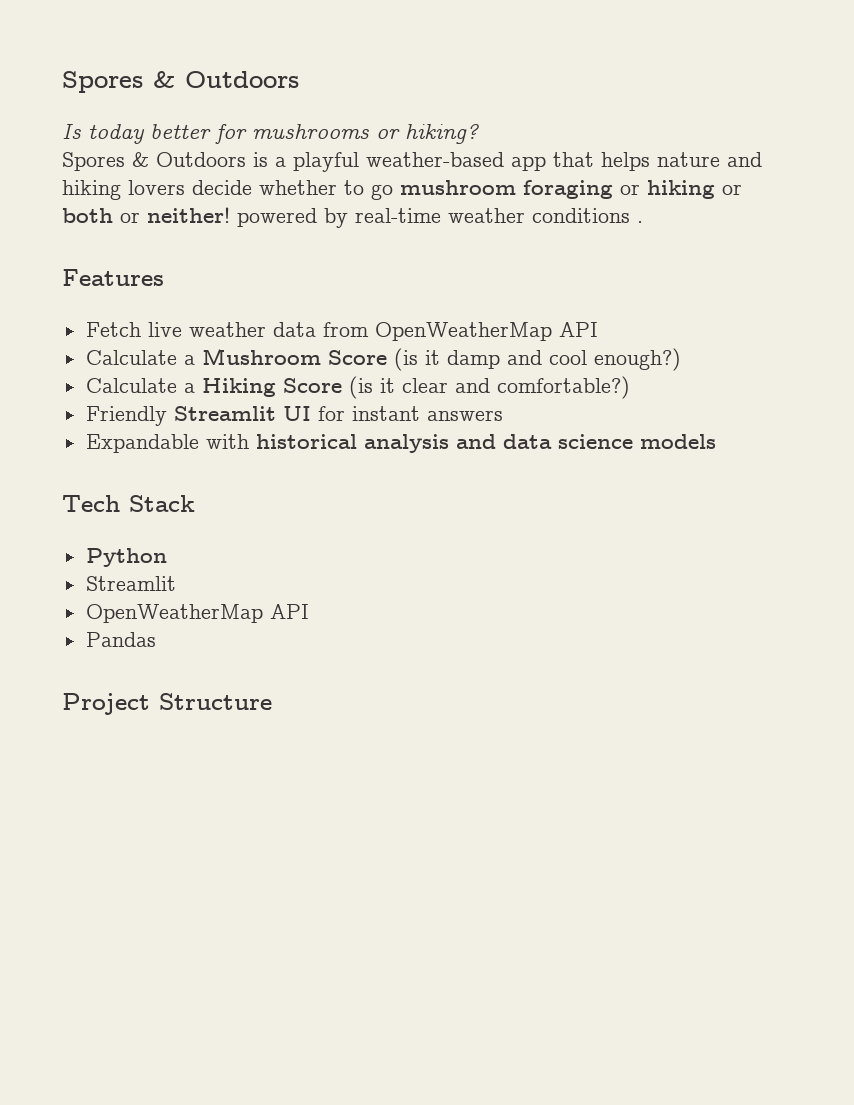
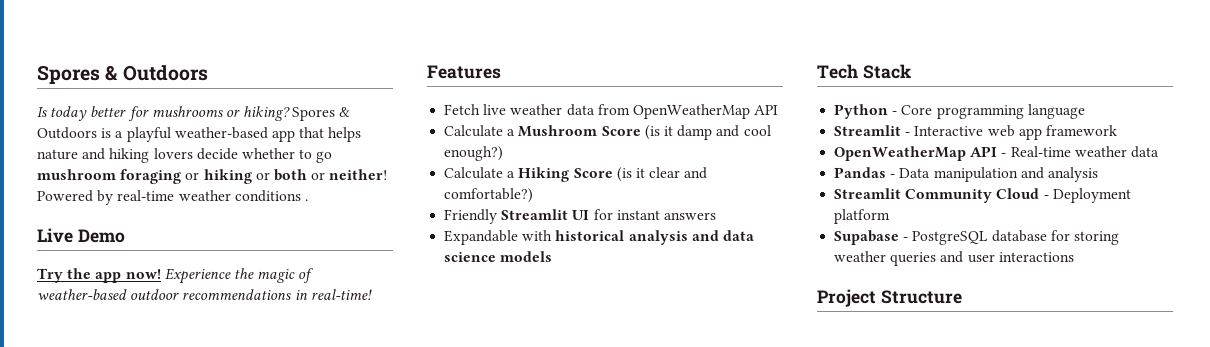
- Is today better for mushrooms or hiking?
- Spores & Outdoors is a playful weather-based app that helps nature and hiking lovers decide whether to go mushroom foraging or hiking or both or neither! powered by real-time weather conditions .
+ Is today better for mushrooms or hiking? Spores & Outdoors is a playful weather-based app that helps nature and hiking lovers decide whether to go mushroom foraging or hiking or both or neither! Powered by real-time weather conditions .
+ Live Demo
+ Try the app now! Experience the magic of weather-based outdoor recommendations in real-time!
- Python
- Streamlit
- OpenWeatherMap API
- Pandas
+ Python - Core programming language
+ Streamlit - Interactive web app framework
+ OpenWeatherMap API - Real-time weather data
+ Pandas - Data manipulation and analysis
+ Streamlit Community Cloud - Deployment platform
+ Supabase - PostgreSQL database for storing weather queries and user interactions

